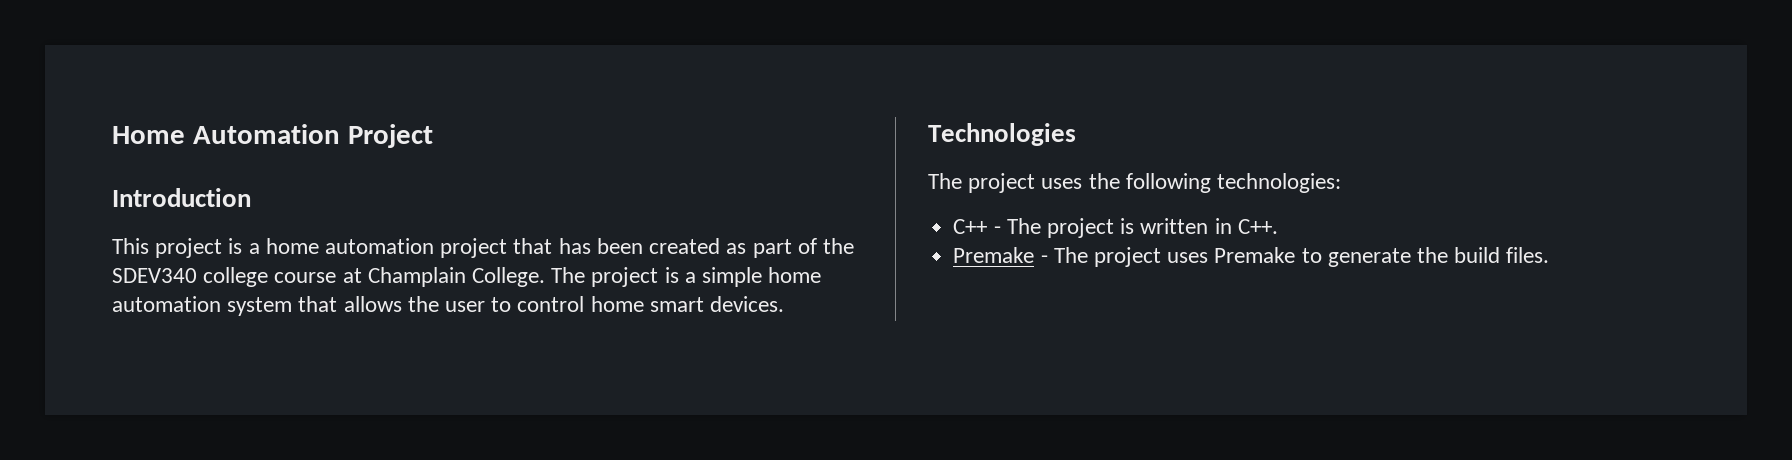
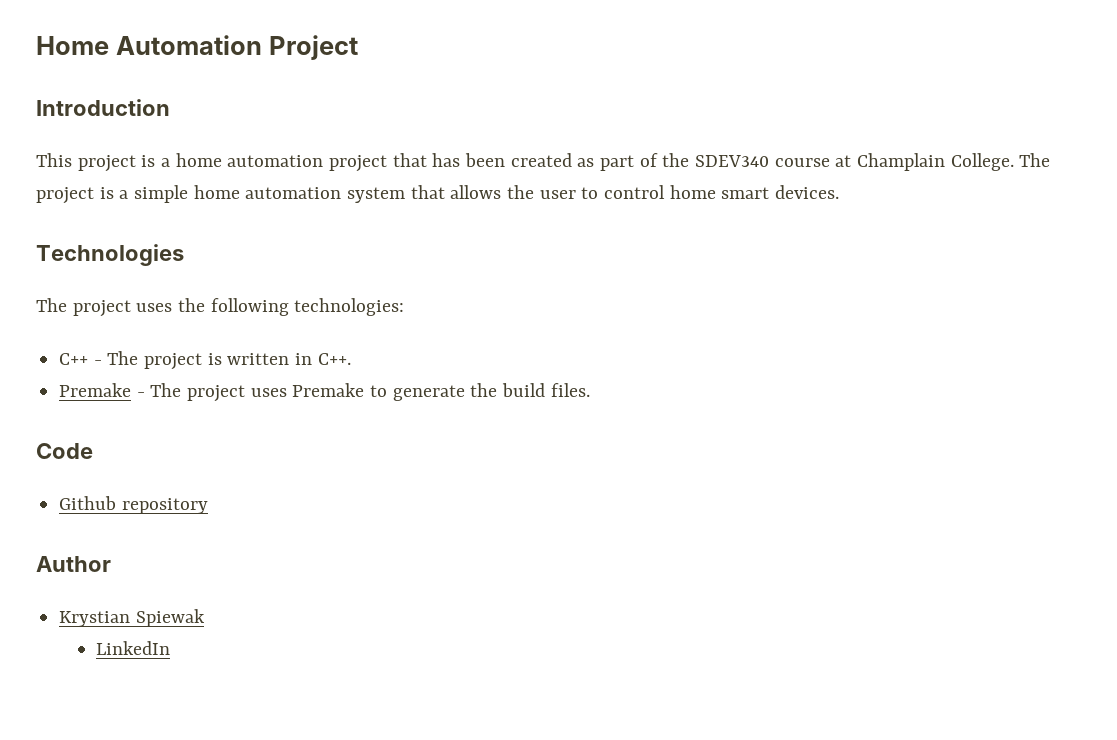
- This project is a home automation project that has been created as part of the SDEV340 college course at Champlain College.
+ This project is a home automation project that has been created as part of the SDEV340 course at Champlain College.
+ Code
+ Github repository
+ Author
+ Krystian Spiewak
+ LinkedIn

